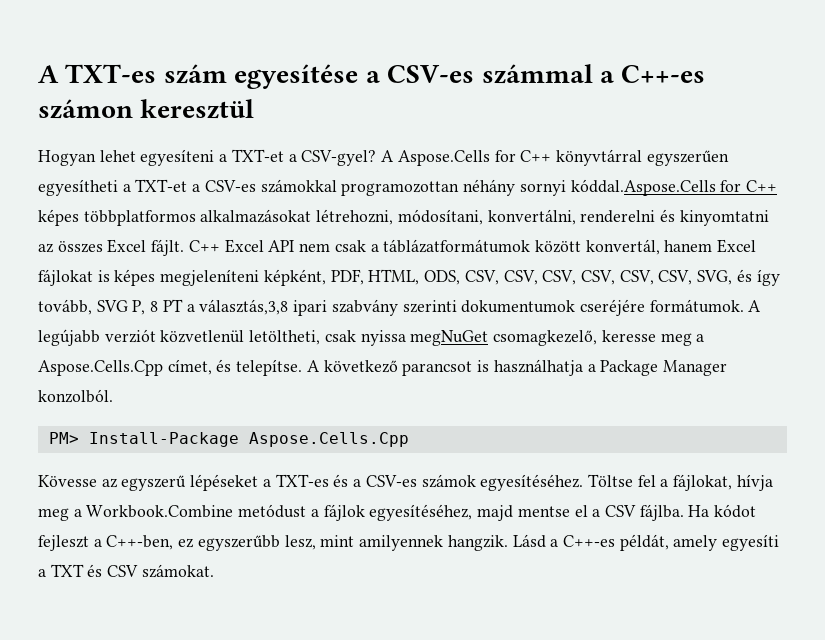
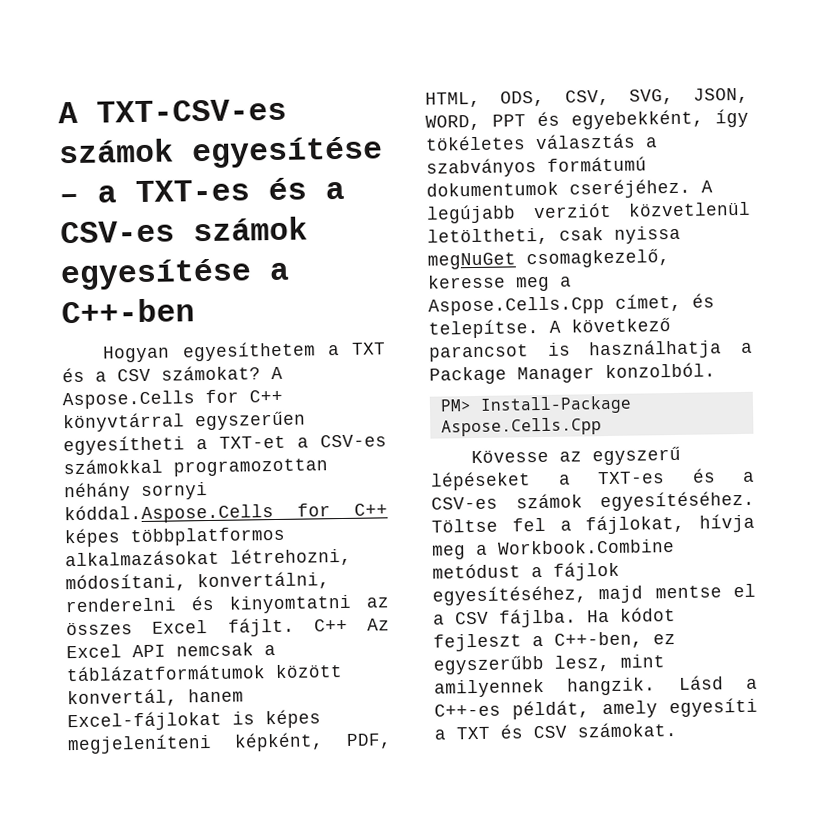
- A TXT-es szám egyesítése a CSV-es számmal a C++-es számon keresztül
- Hogyan lehet egyesíteni a TXT-et a CSV-gyel?
+ A TXT-CSV-es számok egyesítése – a TXT-es és a CSV-es számok egyesítése a C++-ben
+ Hogyan egyesíthetem a TXT és a CSV számokat?
- C++ Excel API nem csak a táblázatformátumok között konvertál, hanem Excel fájlokat is képes megjeleníteni képként, PDF, HTML, ODS, CSV, CSV, CSV, CSV, CSV, CSV, SVG, és így tovább, SVG P, 8 PT a választás,3,8 ipari szabvány szerinti dokumentumok cseréjére formátumok.
+ C++ Az Excel API nemcsak a táblázatformátumok között konvertál, hanem Excel-fájlokat is képes megjeleníteni képként, PDF, HTML, ODS, CSV, SVG, JSON, WORD, PPT és egyebekként, így tökéletes választás a szabványos formátumú dokumentumok cseréjéhez.

